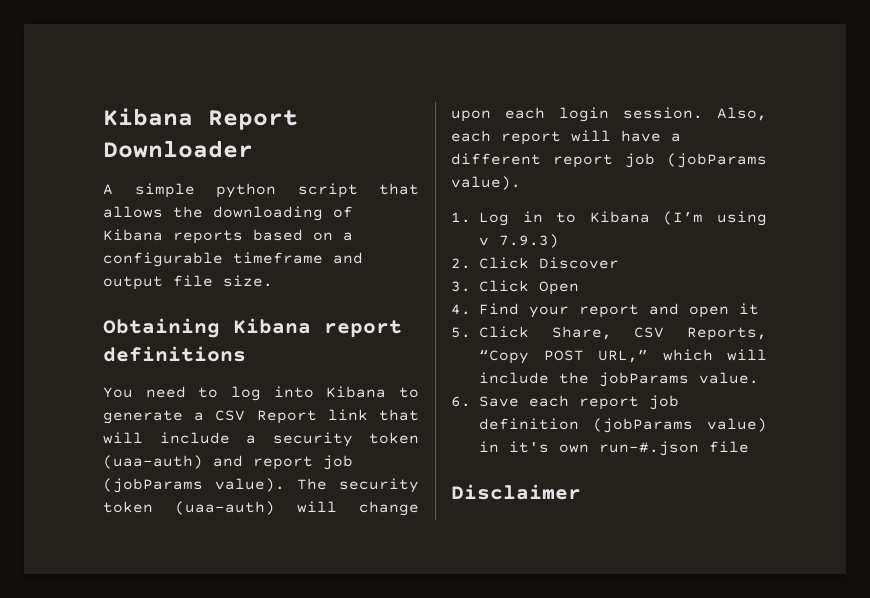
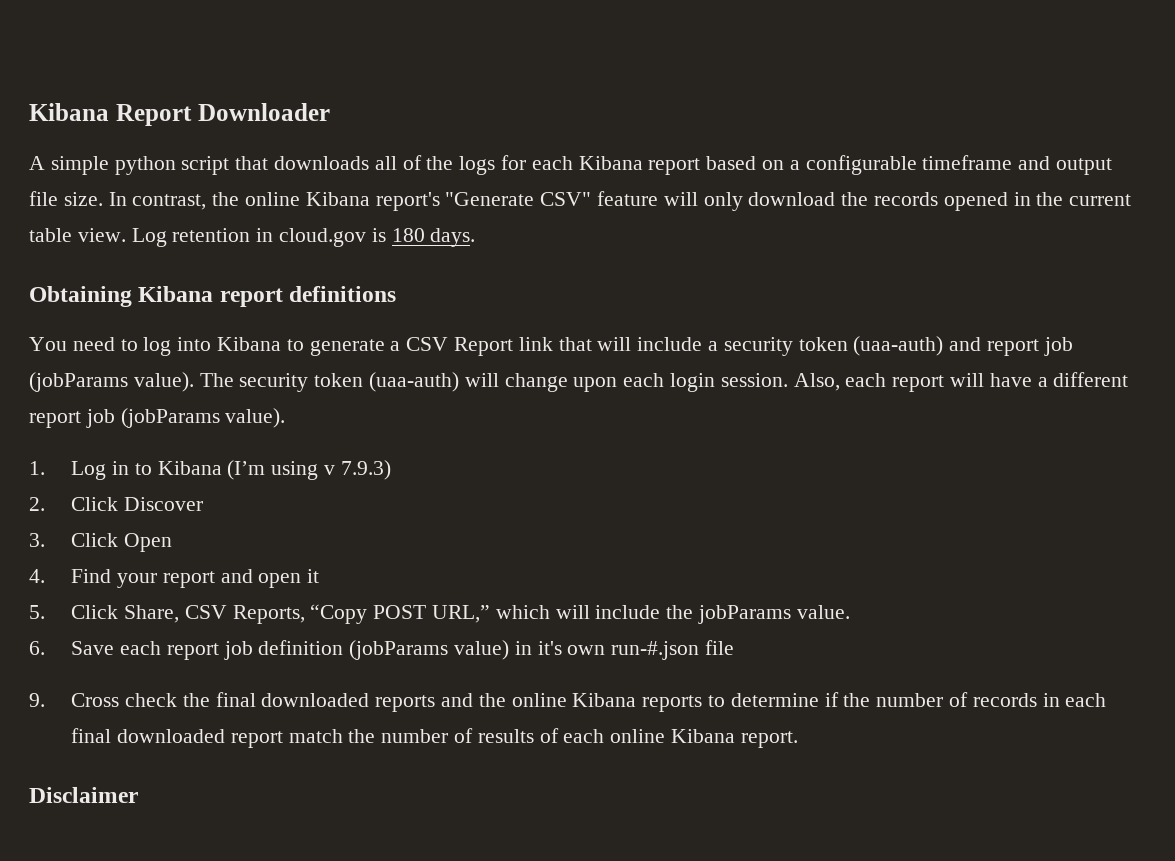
- A simple python script that allows the downloading of Kibana reports based on a configurable timeframe and output file size.
+ A simple python script that downloads all of the logs for each Kibana report based on a configurable timeframe and output file size. In contrast, the online Kibana report's "Generate CSV" feature will only download the records opened in the current table view. Log retention in cloud.gov is 180 days.
+ 9. Cross check the final downloaded reports and the online Kibana reports to determine if the number of records in each final downloaded report match the number of results of each online Kibana report.

